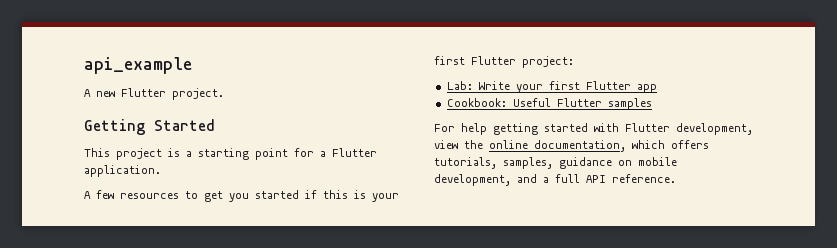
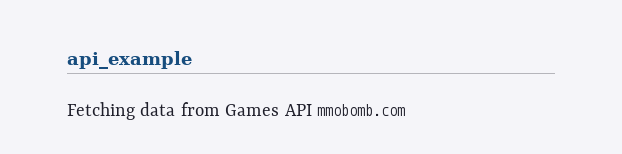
- A new Flutter project.
- Getting Started
- This project is a starting point for a Flutter application.
- A few resources to get you started if this is your first Flutter project:
- Lab: Write your first Flutter app
- Cookbook: Useful Flutter samples
- For help getting started with Flutter development, view the online documentation, which offers tutorials, samples, guidance on mobile development, and a full API reference.
+ Fetching data from Games API mmobomb.com

